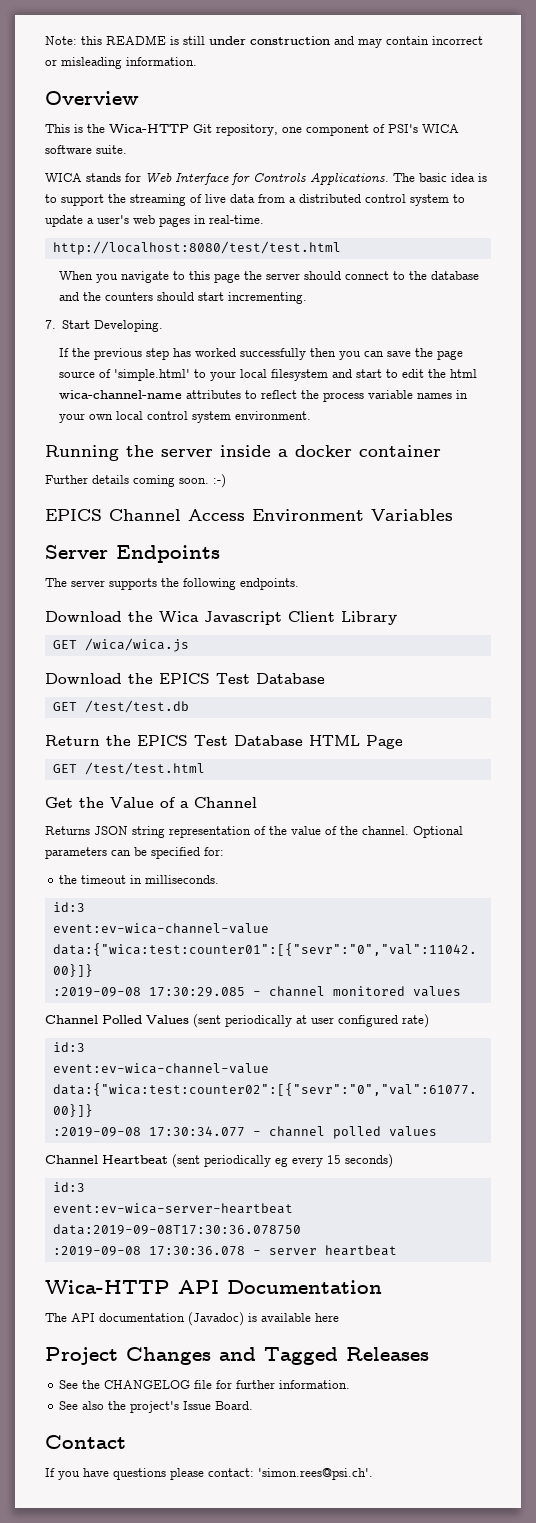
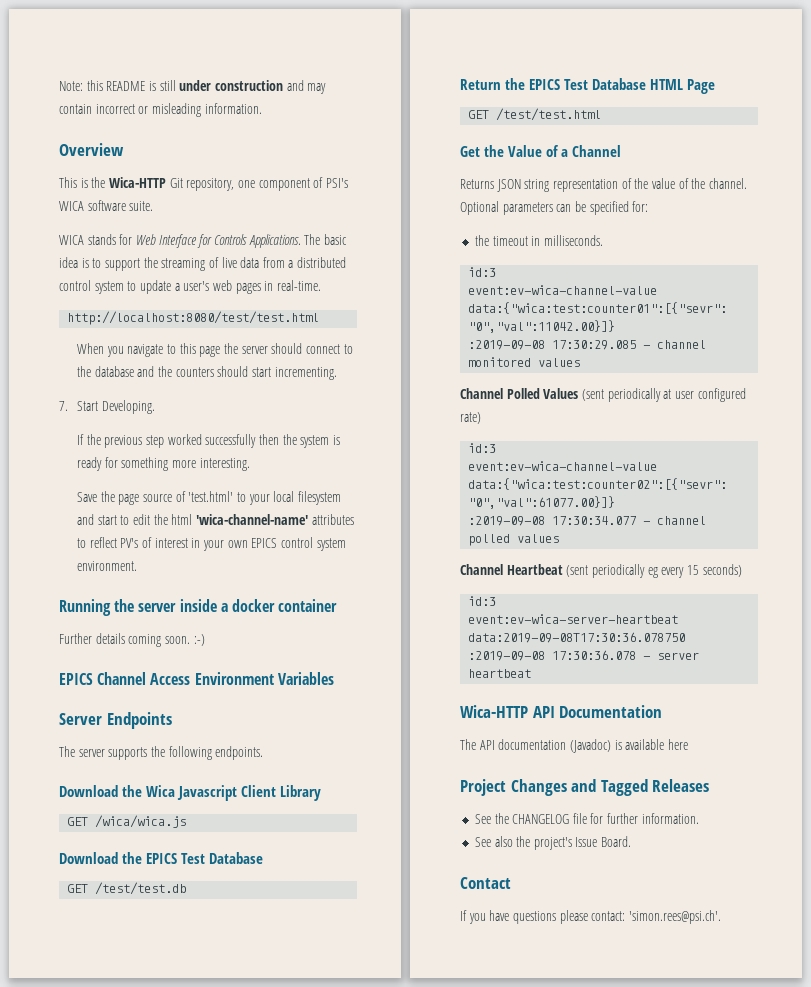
- If the previous step has worked successfully then you can save the page source of 'simple.html' to your local filesystem and start to edit the html wica-channel-name attributes to reflect the process variable names in your own local control system environment.
+ If the previous step worked successfully then the system is ready for something more interesting.
+ Save the page source of 'test.html' to your local filesystem and start to edit the html 'wica-channel-name' attributes to reflect PV's of interest in your own EPICS control system environment.

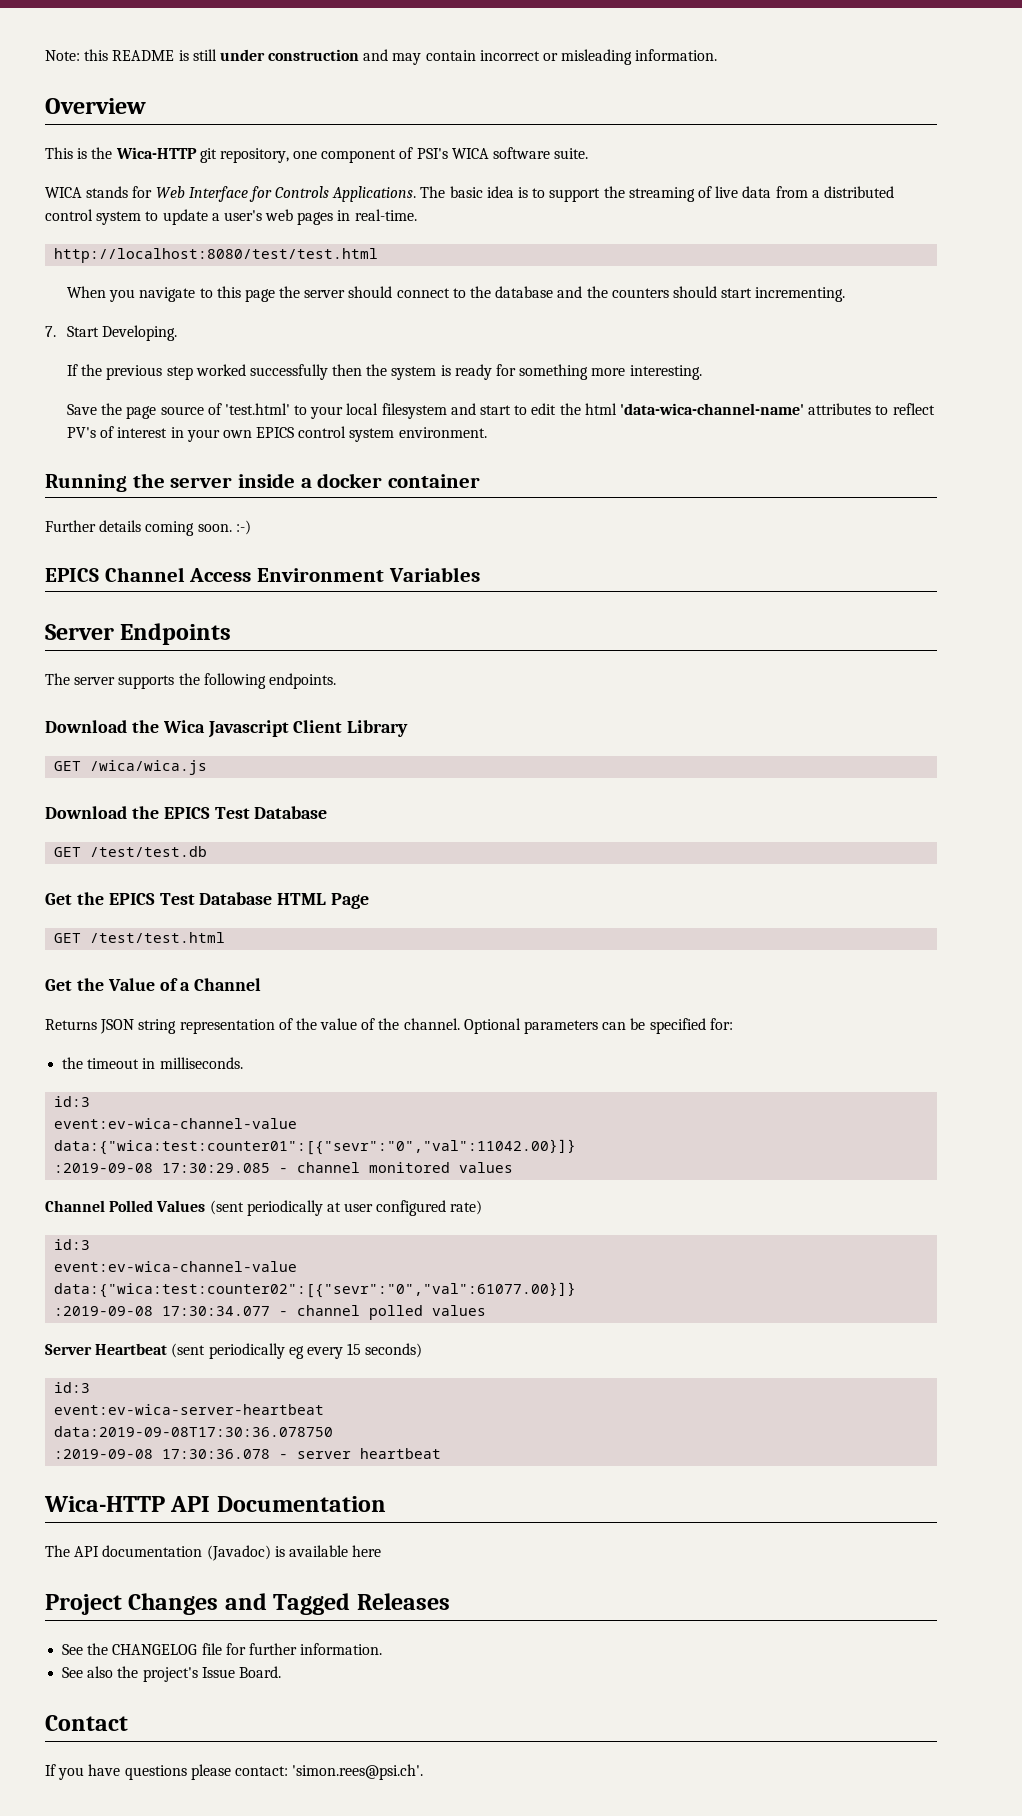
- This is the Wica-HTTP Git repository, one component of PSI's WICA software suite.
+ This is the Wica-HTTP git repository, one component of PSI's WICA software suite.
- Save the page source of 'test.html' to your local filesystem and start to edit the html 'wica-channel-name' attributes to reflect PV's of interest in your own EPICS control system environment.
+ Save the page source of 'test.html' to your local filesystem and start to edit the html 'data-wica-channel-name' attributes to reflect PV's of interest in your own EPICS control system environment.
- Return the EPICS Test Database HTML Page
+ Get the EPICS Test Database HTML Page
- Channel Heartbeat (sent periodically eg every 15 seconds)
+ Server Heartbeat (sent periodically eg every 15 seconds)

